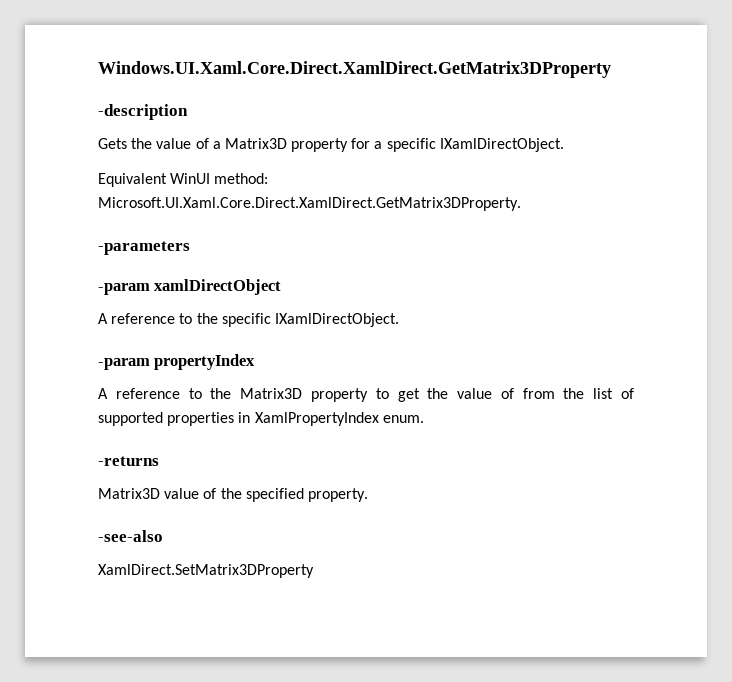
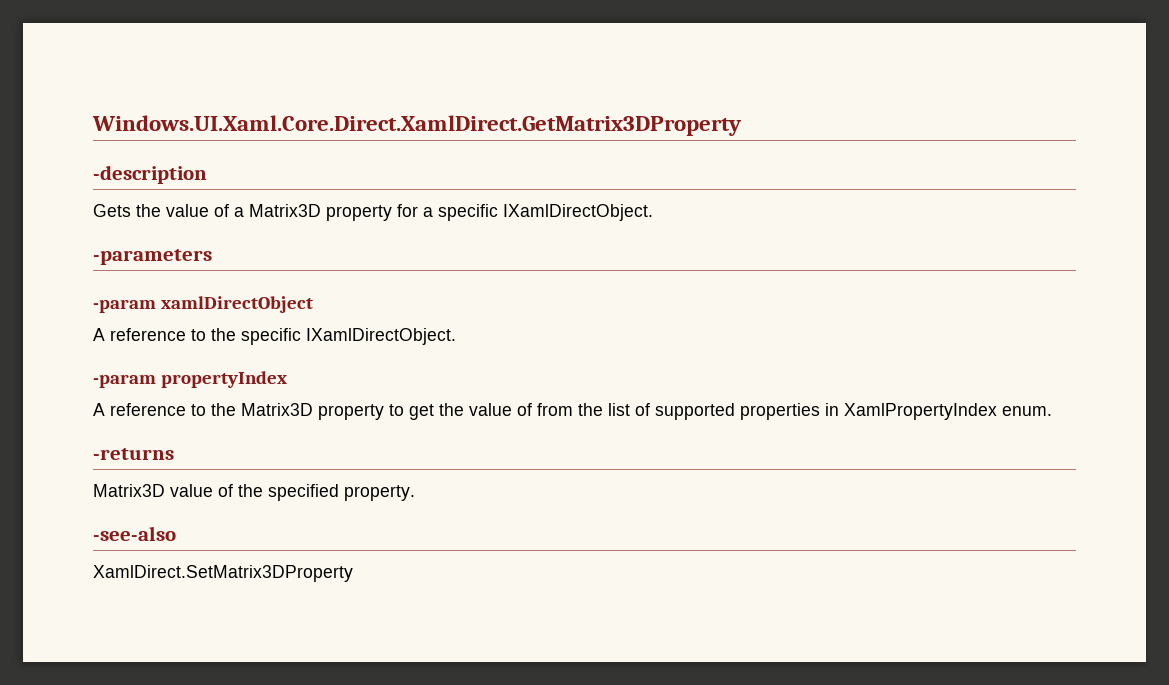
- Equivalent WinUI method: Microsoft.UI.Xaml.Core.Direct.XamlDirect.GetMatrix3DProperty.

